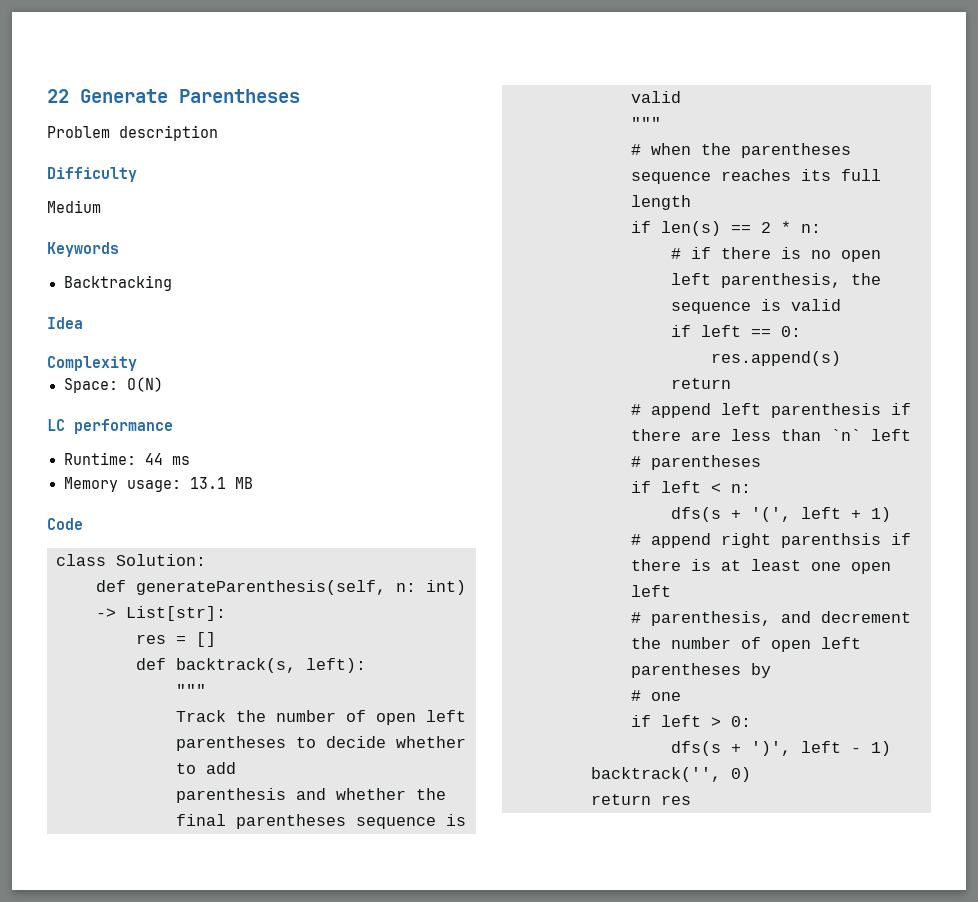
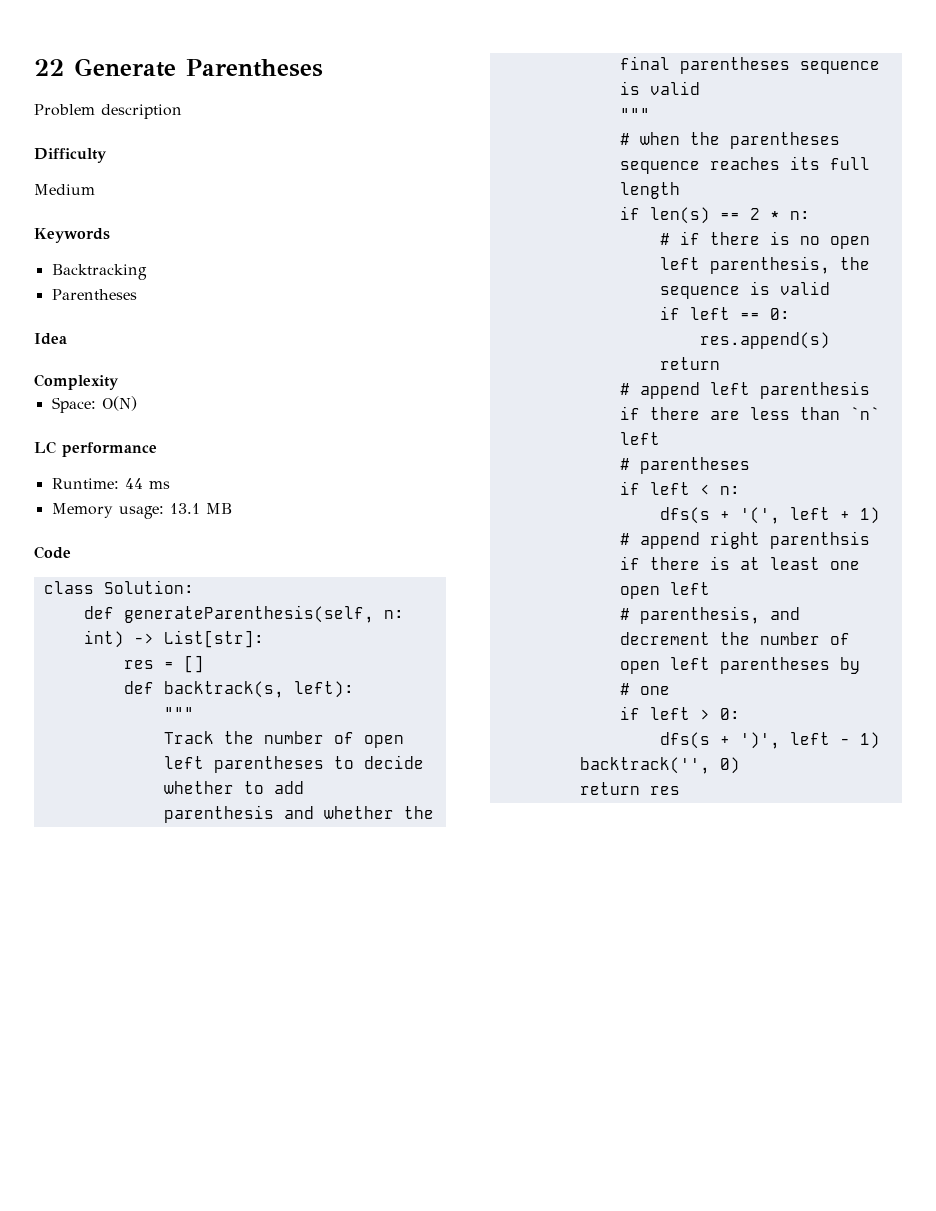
  Backtracking
+ Parentheses

